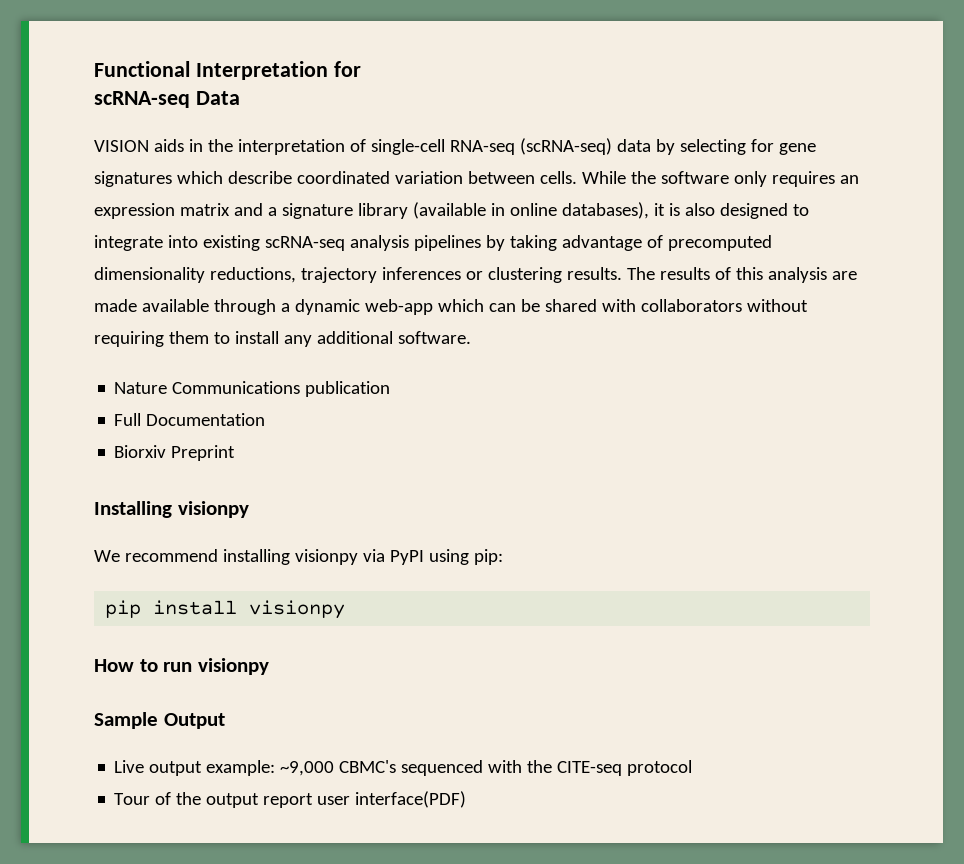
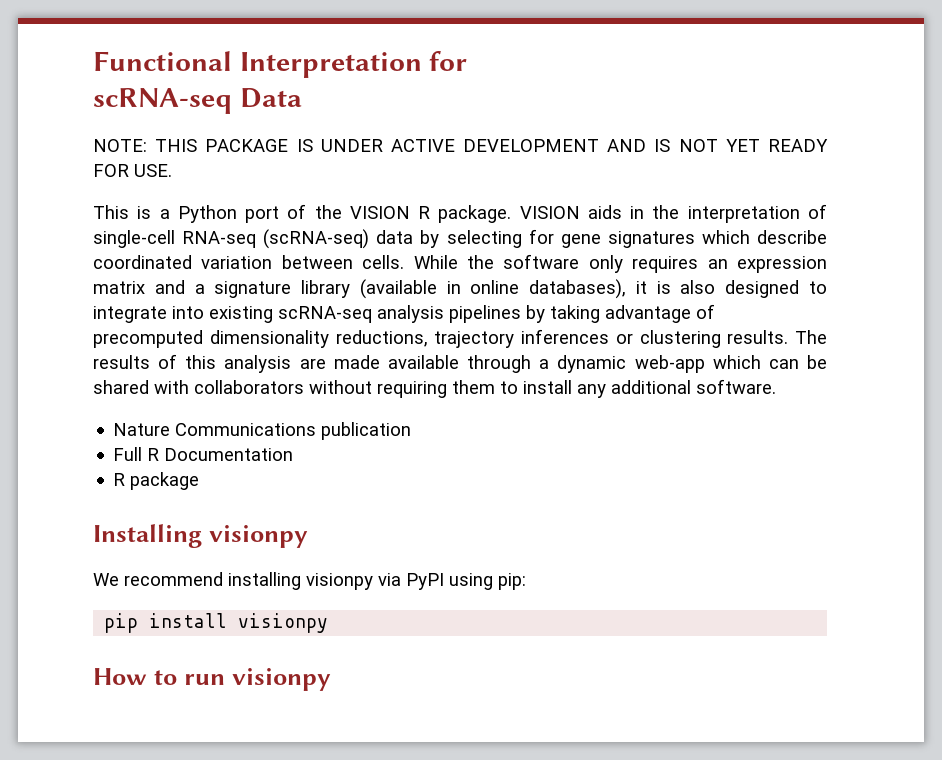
+ NOTE: THIS PACKAGE IS UNDER ACTIVE DEVELOPMENT AND IS NOT YET READY FOR USE.
+ This is a Python port of the VISION R package.
- Full Documentation
+ Full R Documentation
- Biorxiv Preprint
+ R package
- Sample Output
- Live output example: ~9,000 CBMC's sequenced with the CITE-seq protocol
- Tour of the output report user interface(PDF)

